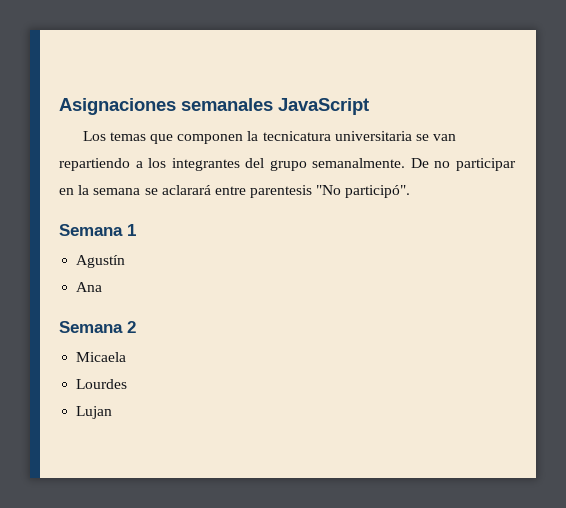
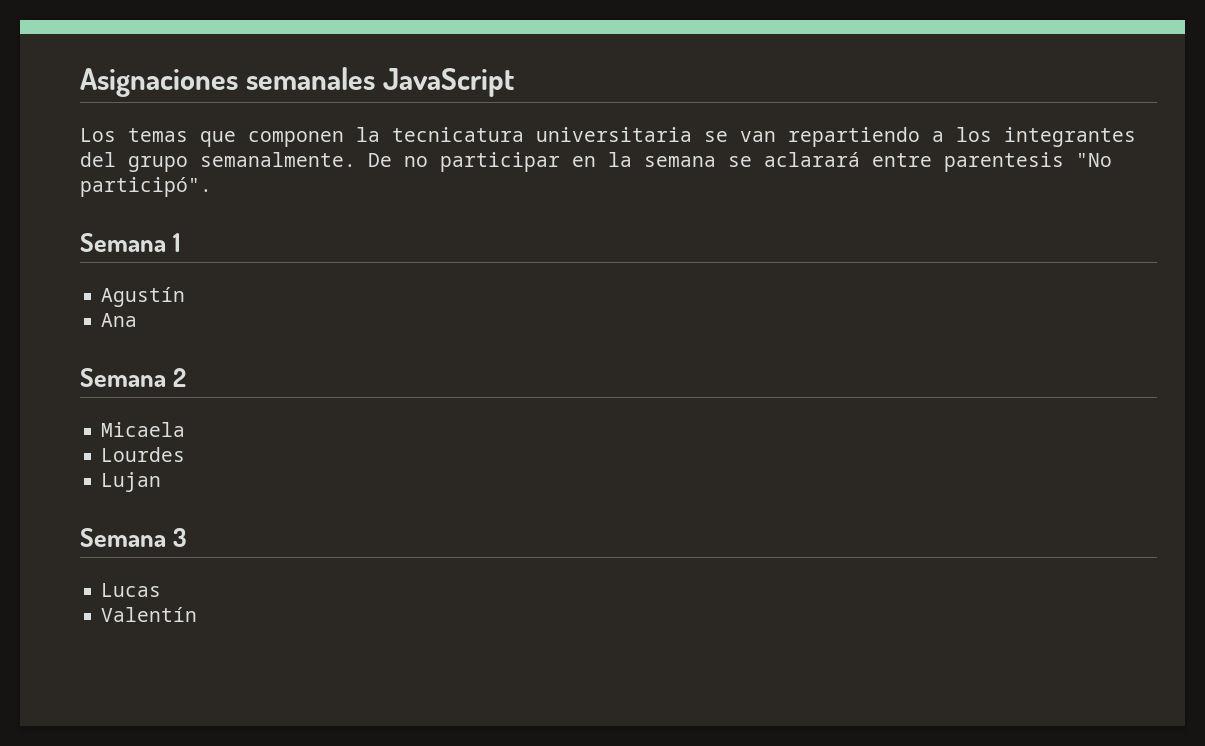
+ Semana 3
+ Lucas
+ Valentín

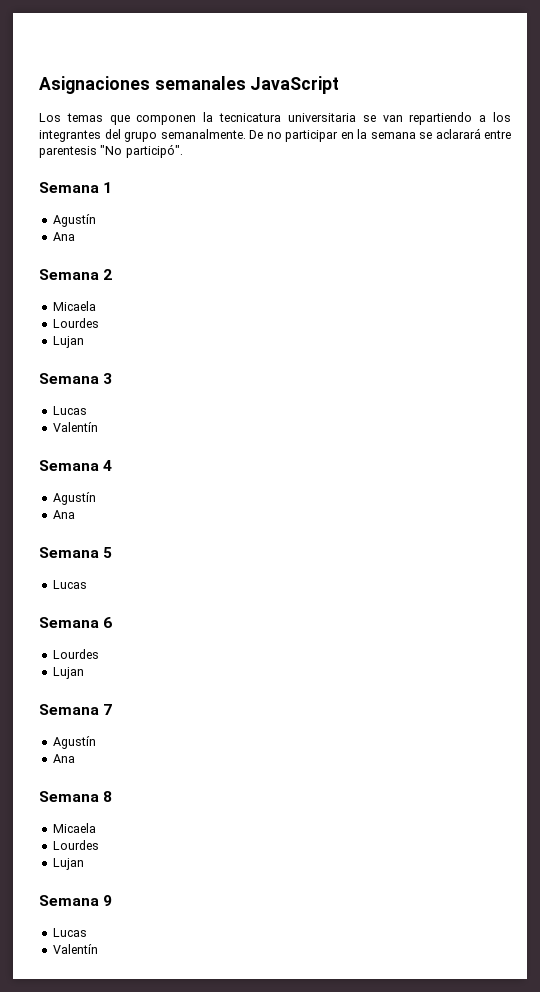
+ Semana 4
+ Agustín
+ Ana
+ Semana 5
+ Lucas
+ Semana 6
+ Lourdes
+ Lujan
+ Semana 7
+ Agustín
+ Ana
+ Semana 8
+ Micaela
+ Lourdes
+ Lujan
+ Semana 9
+ Lucas
+ Valentín

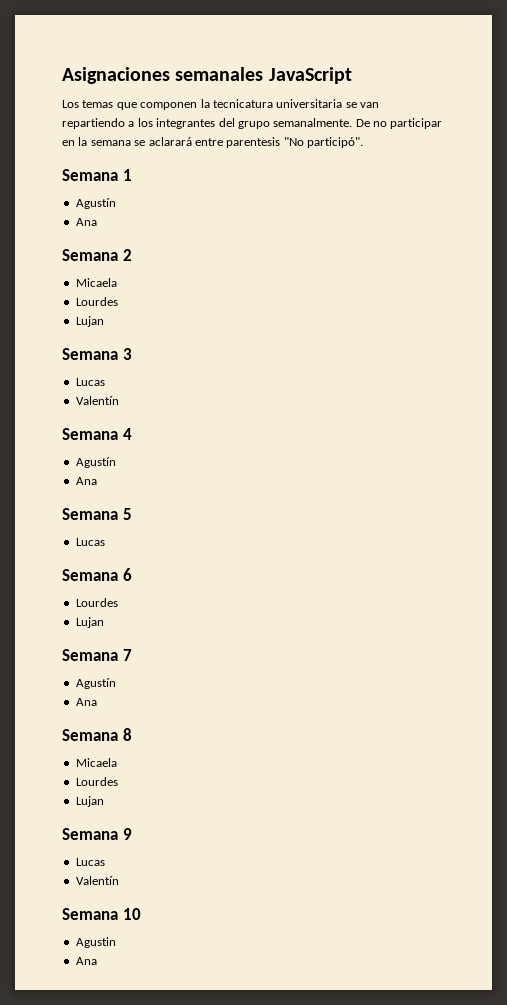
+ Semana 10
+ Agustin
+ Ana

